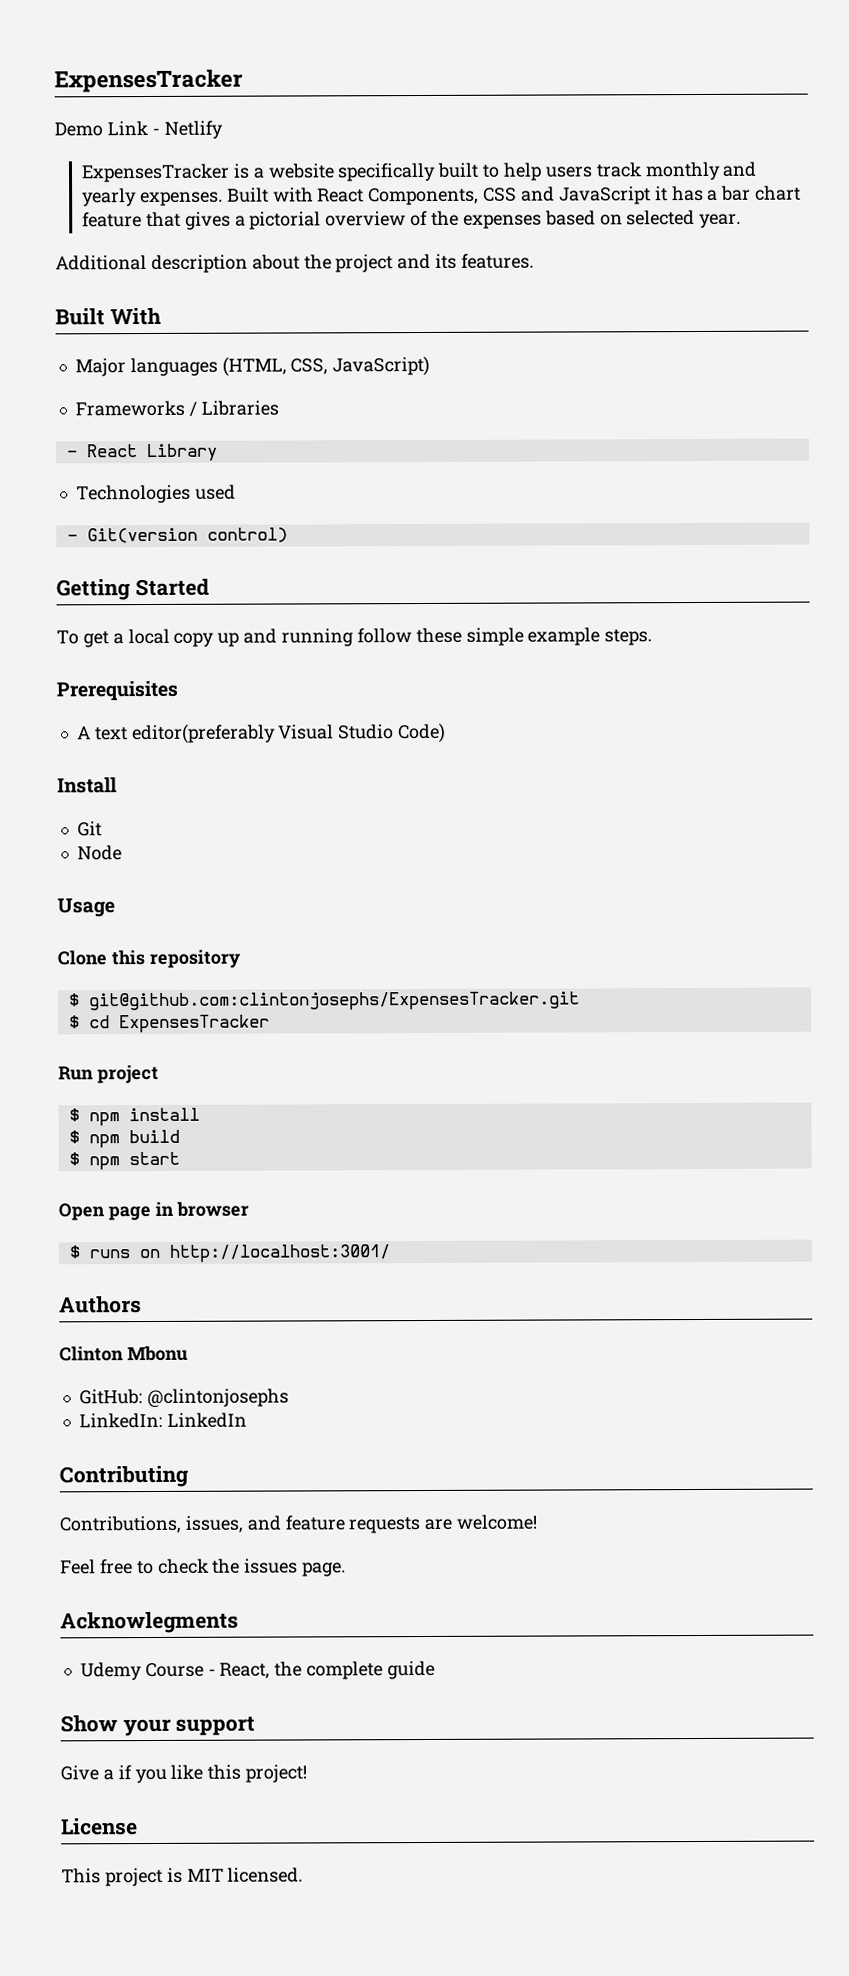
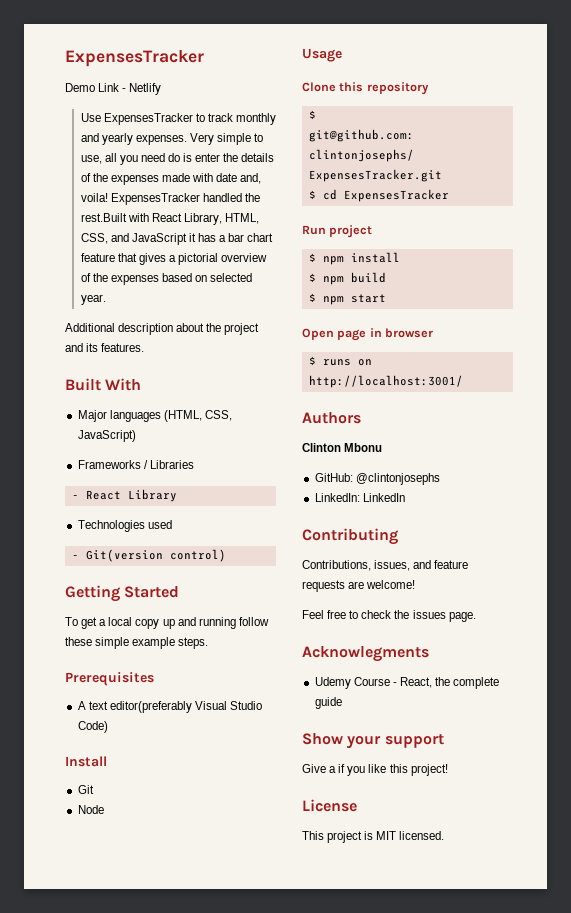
- ExpensesTracker is a website specifically built to help users track monthly and yearly expenses.
+ Use ExpensesTracker to track monthly and yearly expenses.
- Built with React Components, CSS and JavaScript it has a bar chart feature that gives a pictorial overview of the expenses based on selected year.
+ Very simple to use, all you need do is enter the details of the expenses made with date and, voila! ExpensesTracker handled the rest.Built with React Library, HTML, CSS, and JavaScript it has a bar chart feature that gives a pictorial overview of the expenses based on selected year.

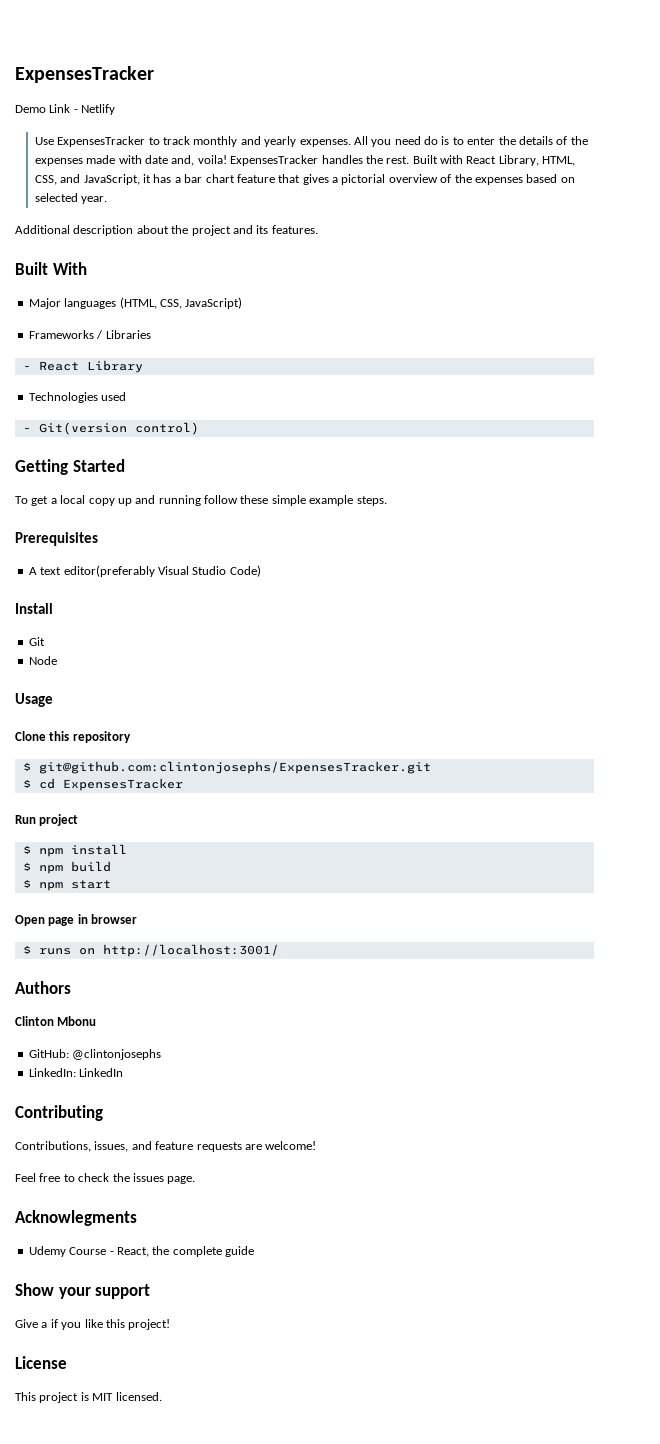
- Very simple to use, all you need do is enter the details of the expenses made with date and, voila!
+ All you need do is to enter the details of the expenses made with date and, voila!
- ExpensesTracker handled the rest.Built with React Library, HTML, CSS, and JavaScript it has a bar chart feature that gives a pictorial overview of the expenses based on selected year.
+ ExpensesTracker handles the rest. Built with React Library, HTML, CSS, and JavaScript, it has a bar chart feature that gives a pictorial overview of the expenses based on selected year.

